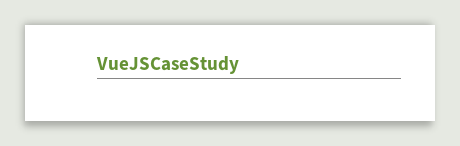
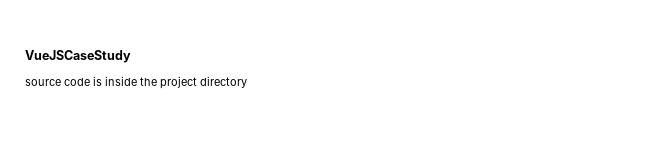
+ source code is inside the project directory

